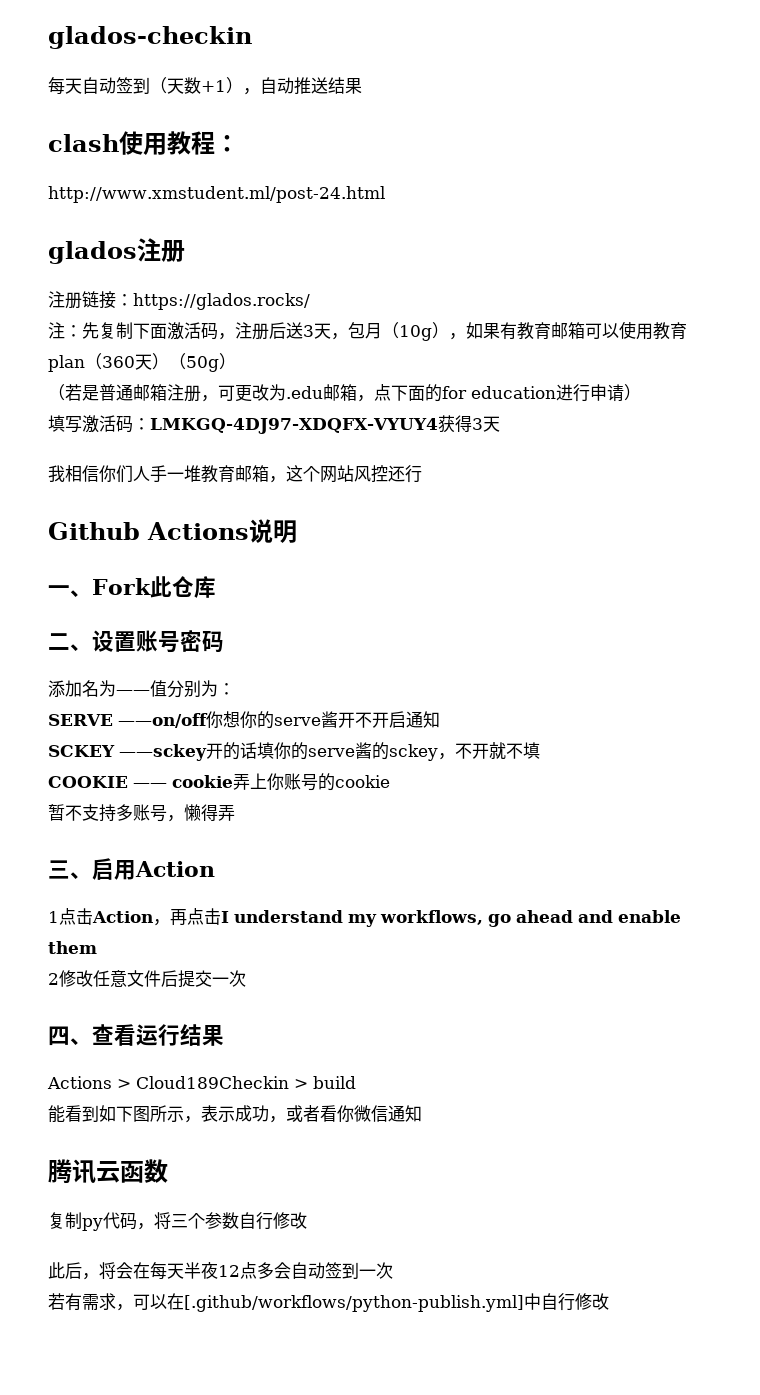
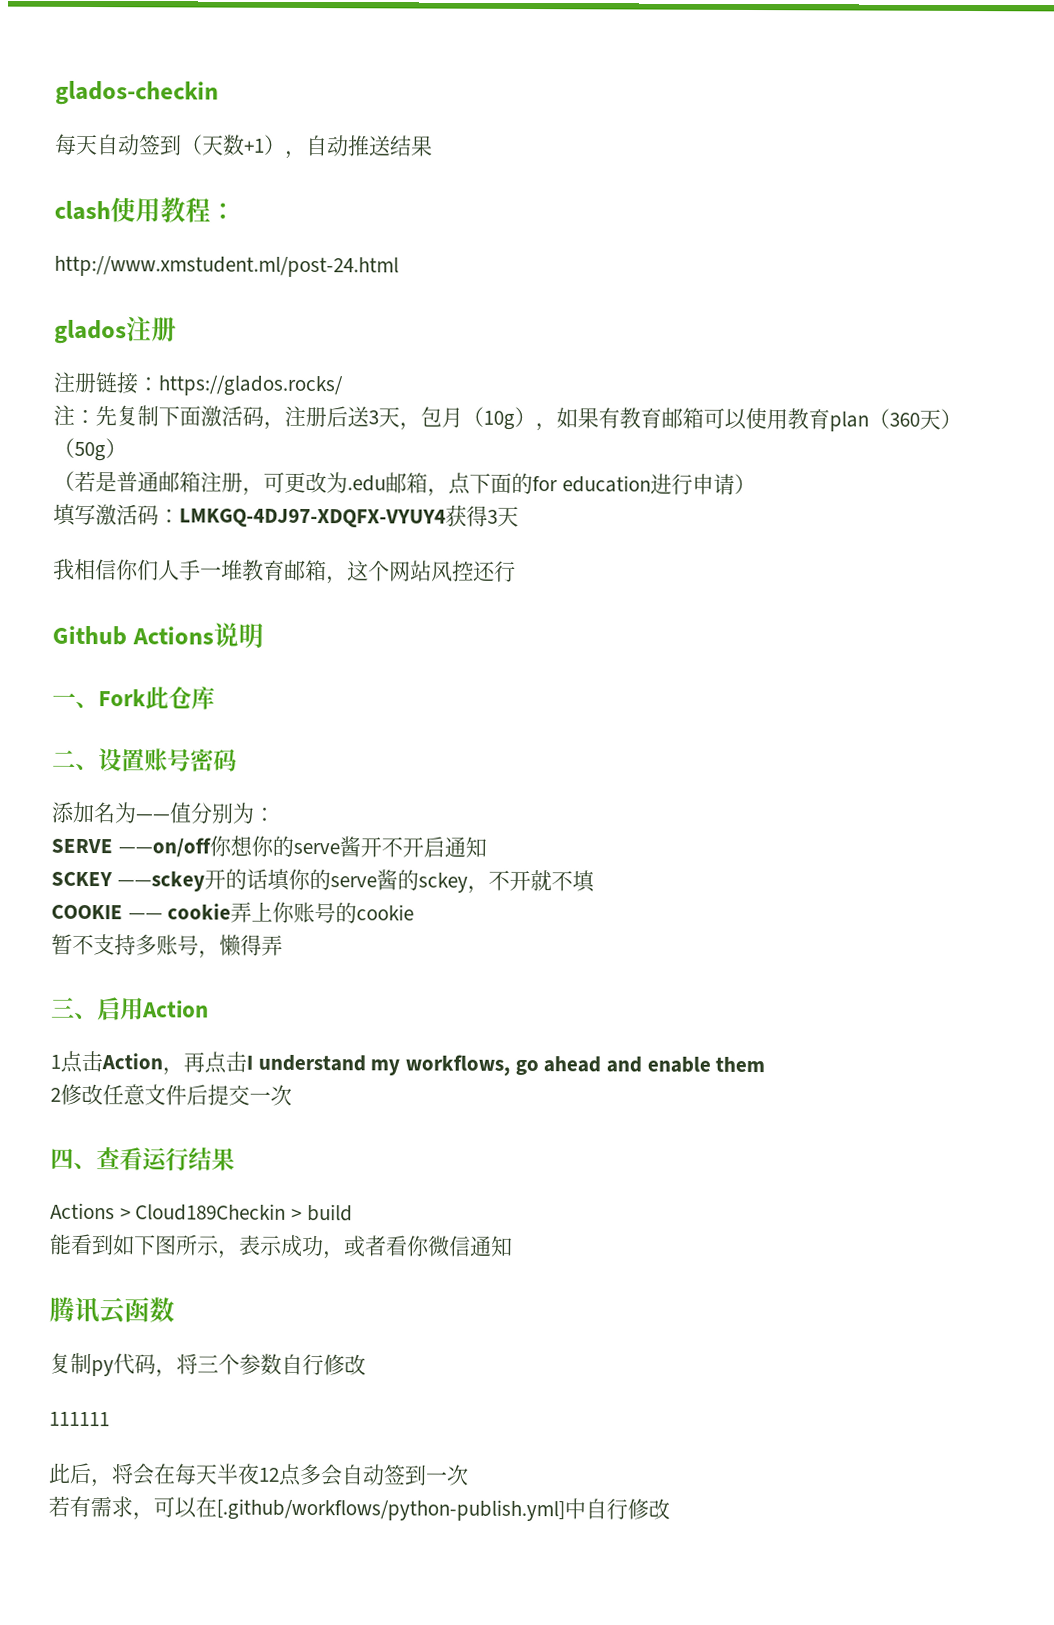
+ 111111

